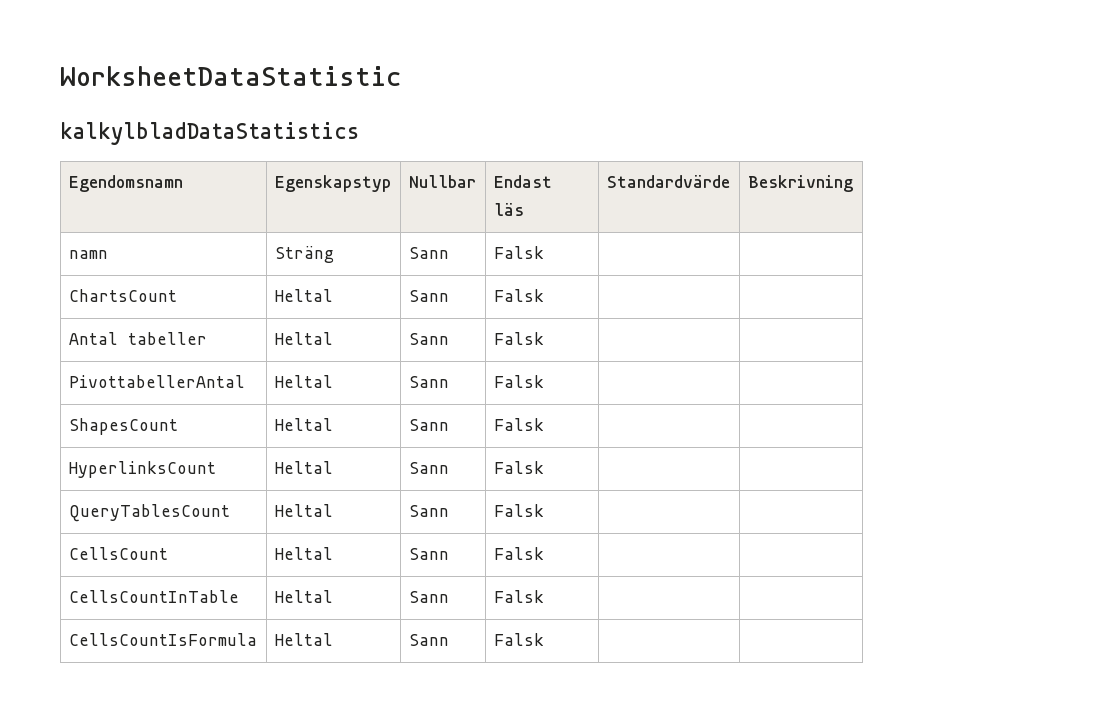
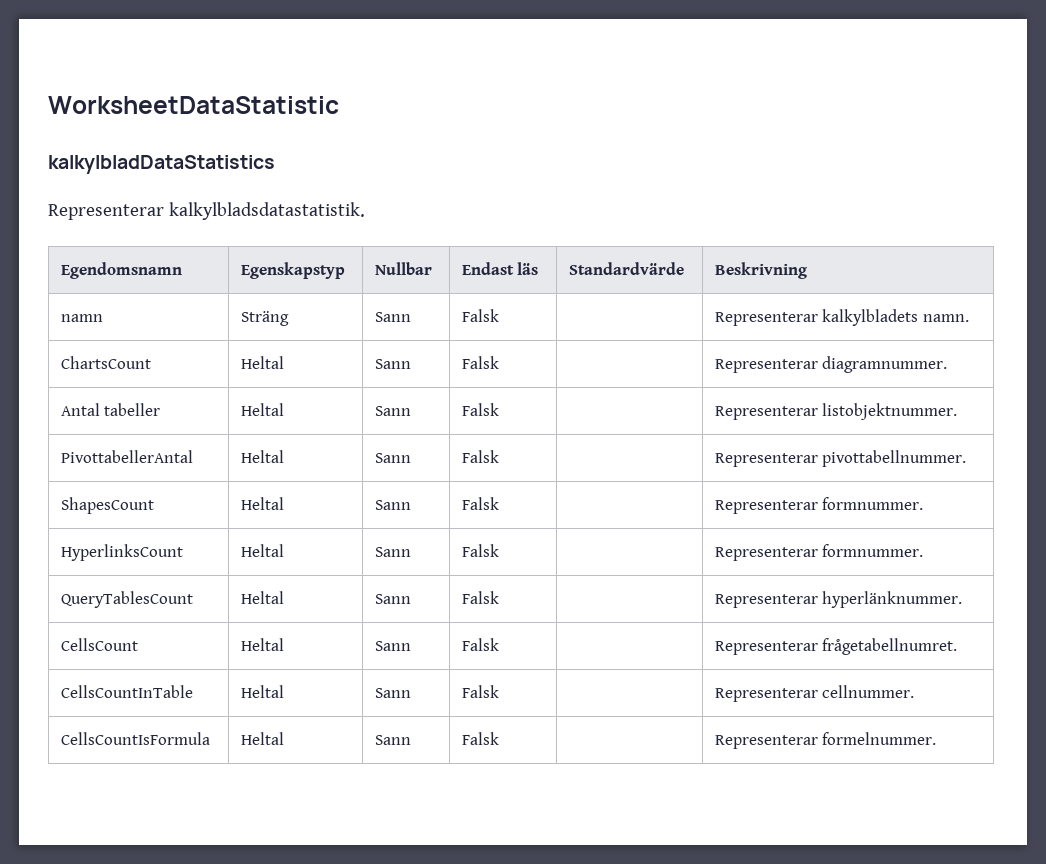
+ Representerar kalkylbladsdatastatistik.
- namn | Sträng | Sann | Falsk | |
+ namn | Sträng | Sann | Falsk | | Representerar kalkylbladets namn.
- ChartsCount | Heltal | Sann | Falsk | |
+ ChartsCount | Heltal | Sann | Falsk | | Representerar diagramnummer.
- Antal tabeller | Heltal | Sann | Falsk | |
+ Antal tabeller | Heltal | Sann | Falsk | | Representerar listobjektnummer.
- PivottabellerAntal | Heltal | Sann | Falsk | |
+ PivottabellerAntal | Heltal | Sann | Falsk | | Representerar pivottabellnummer.
- ShapesCount | Heltal | Sann | Falsk | |
+ ShapesCount | Heltal | Sann | Falsk | | Representerar formnummer.
- HyperlinksCount | Heltal | Sann | Falsk | |
+ HyperlinksCount | Heltal | Sann | Falsk | | Representerar formnummer.
- QueryTablesCount | Heltal | Sann | Falsk | |
+ QueryTablesCount | Heltal | Sann | Falsk | | Representerar hyperlänknummer.
- CellsCount | Heltal | Sann | Falsk | |
+ CellsCount | Heltal | Sann | Falsk | | Representerar frågetabellnumret.
- CellsCountInTable | Heltal | Sann | Falsk | |
+ CellsCountInTable | Heltal | Sann | Falsk | | Representerar cellnummer.
- CellsCountIsFormula | Heltal | Sann | Falsk | |
+ CellsCountIsFormula | Heltal | Sann | Falsk | | Representerar formelnummer.

